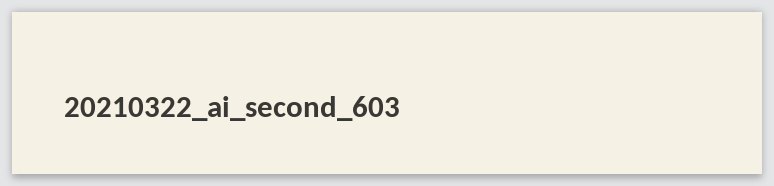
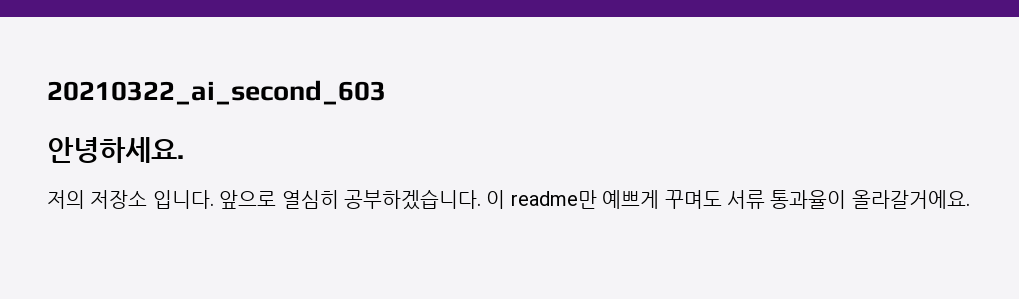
+ 안녕하세요.
+ 저의 저장소 입니다. 앞으로 열심히 공부하겠습니다. 이 readme만 예쁘게 꾸며도 서류 통과율이 올라갈거에요.

